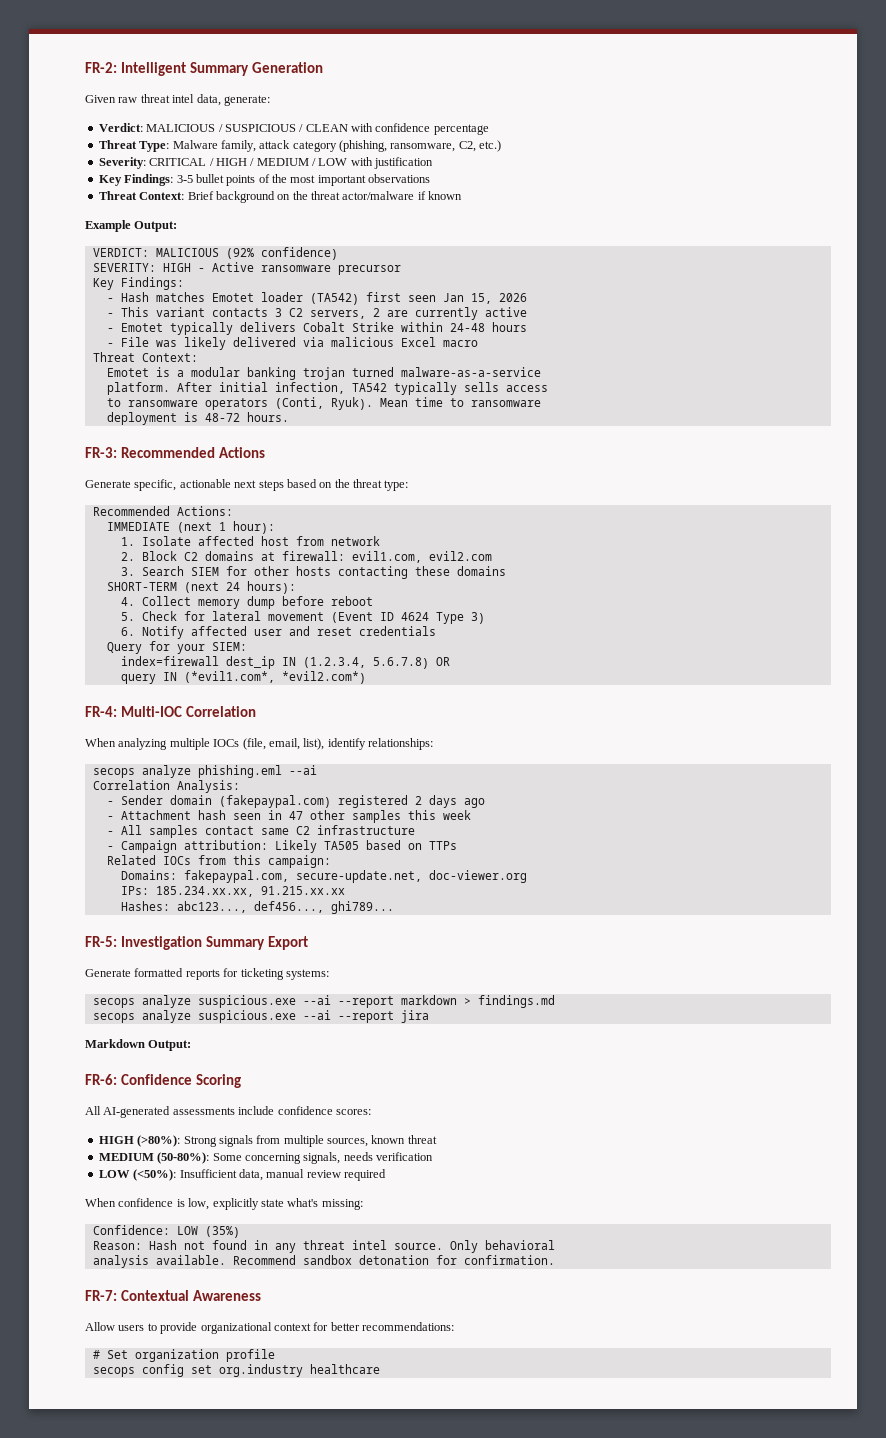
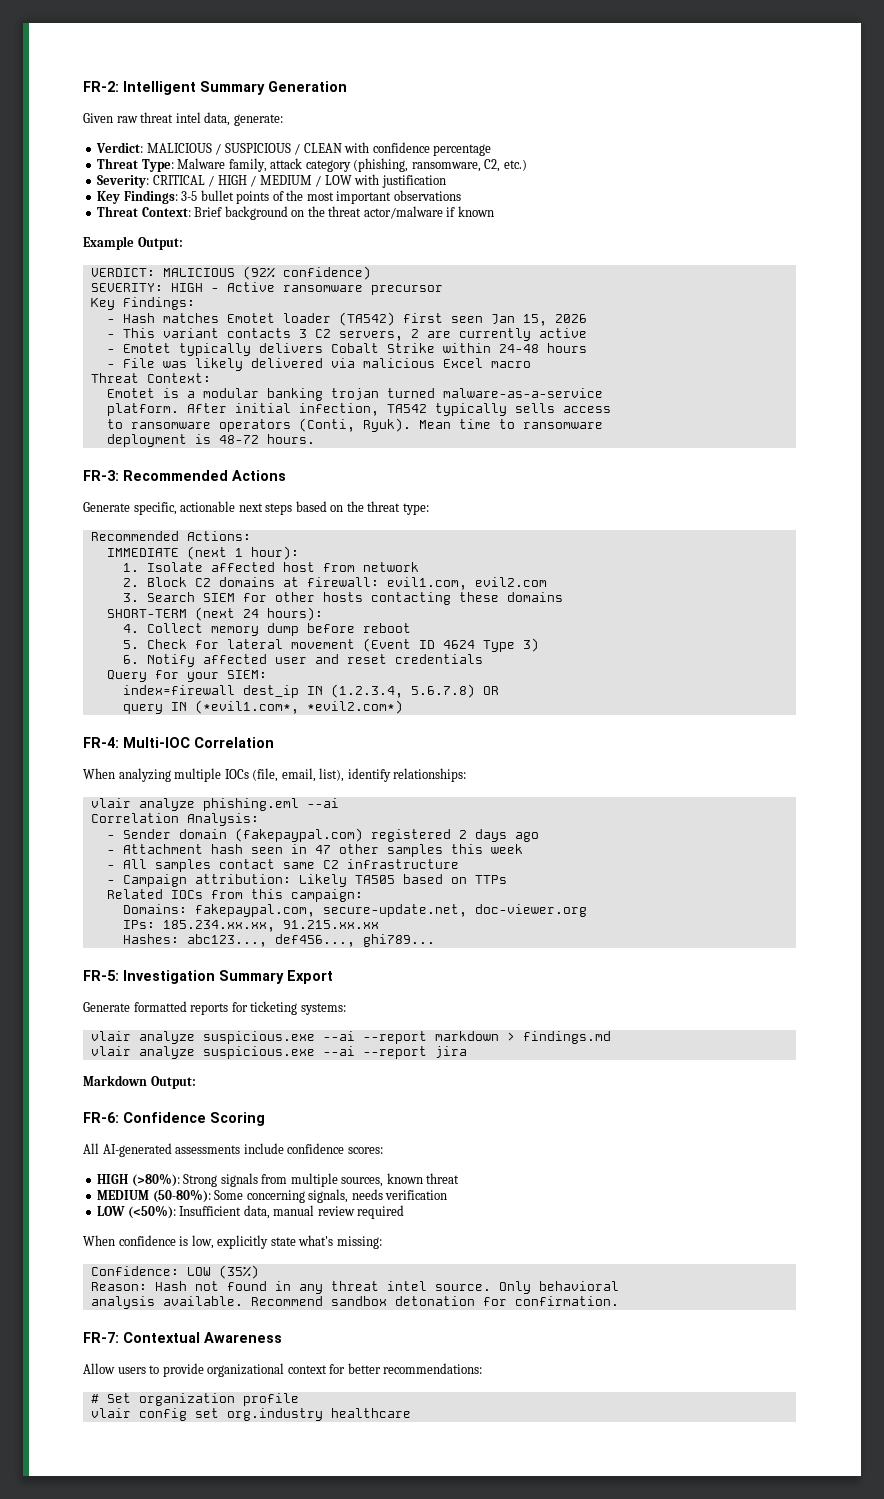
- secops analyze phishing.eml --ai
+ vlair analyze phishing.eml --ai
- secops analyze suspicious.exe --ai --report markdown > findings.md
+ vlair analyze suspicious.exe --ai --report markdown > findings.md
- secops analyze suspicious.exe --ai --report jira
+ vlair analyze suspicious.exe --ai --report jira
- secops config set org.industry healthcare
+ vlair config set org.industry healthcare

